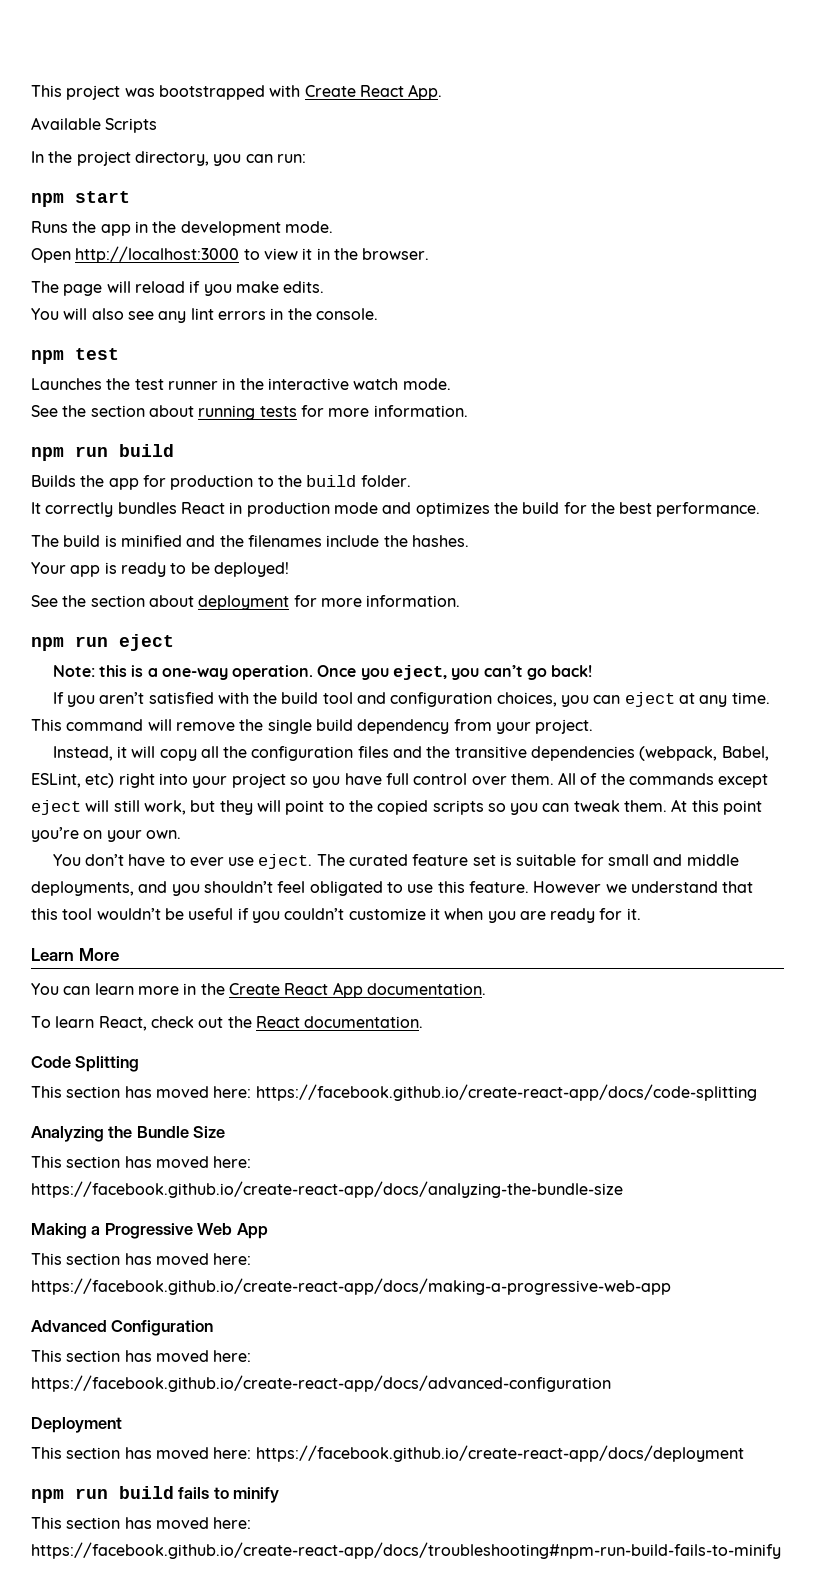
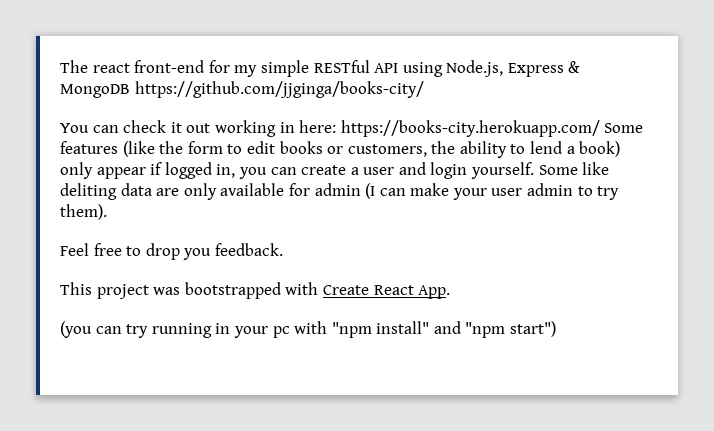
+ The react front-end for my simple RESTful API using Node.js, Express & MongoDB https://github.com/jjginga/books-city/
+ You can check it out working in here: https://books-city.herokuapp.com/ Some features (like the form to edit books or customers, the ability to lend a book) only appear if logged in, you can create a user and login yourself. Some like deliting data are only available for admin (I can make your user admin to try them).
+ Feel free to drop you feedback.
- Available Scripts
- In the project directory, you can run:
- npm start
- Runs the app in the development mode.
- Open http://localhost:3000 to view it in the browser.
- The page will reload if you make edits.
- You will also see any lint errors in the console.
- npm test
- Launches the test runner in the interactive watch mode.
- See the section about running tests for more information.
- npm run build
- Builds the app for production to the build folder.
- It correctly bundles React in production mode and optimizes the build for the best performance.
- The build is minified and the filenames include the hashes.
- Your app is ready to be deployed!
- See the section about deployment for more information.
- npm run eject
- Note: this is a one-way operation. Once you eject, you can’t go back!
- If you aren’t satisfied with the build tool and configuration choices, you can eject at any time. This command will remove the single build dependency from your project.
- Instead, it will copy all the configuration files and the transitive dependencies (webpack, Babel, ESLint, etc) right into your project so you have full control over them. All of the commands except eject will still work, but they will point to the copied scripts so you can tweak them. At this point you’re on your own.
- You don’t have to ever use eject. The curated feature set is suitable for small and middle deployments, and you shouldn’t feel obligated to use this feature. However we understand that this tool wouldn’t be useful if you couldn’t customize it when you are ready for it.
- Learn More
- You can learn more in the Create React App documentation.
- To learn React, check out the React documentation.
- Code Splitting
- This section has moved here: https://facebook.github.io/create-react-app/docs/code-splitting
- Analyzing the Bundle Size
- This section has moved here: https://facebook.github.io/create-react-app/docs/analyzing-the-bundle-size
- Making a Progressive Web App
- This section has moved here: https://facebook.github.io/create-react-app/docs/making-a-progressive-web-app
- Advanced Configuration
- This section has moved here: https://facebook.github.io/create-react-app/docs/advanced-configuration
- Deployment
- This section has moved here: https://facebook.github.io/create-react-app/docs/deployment
- npm run build fails to minify
- This section has moved here: https://facebook.github.io/create-react-app/docs/troubleshooting#npm-run-build-fails-to-minify
+ (you can try running in your pc with "npm install" and "npm start")

